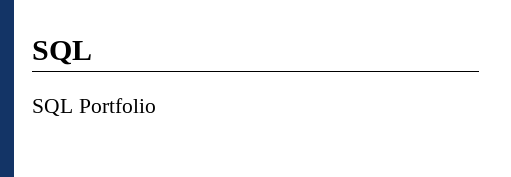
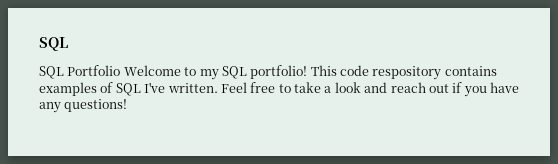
- SQL Portfolio
+ SQL Portfolio Welcome to my SQL portfolio! This code respository contains examples of SQL I've written. Feel free to take a look and reach out if you have any questions!

